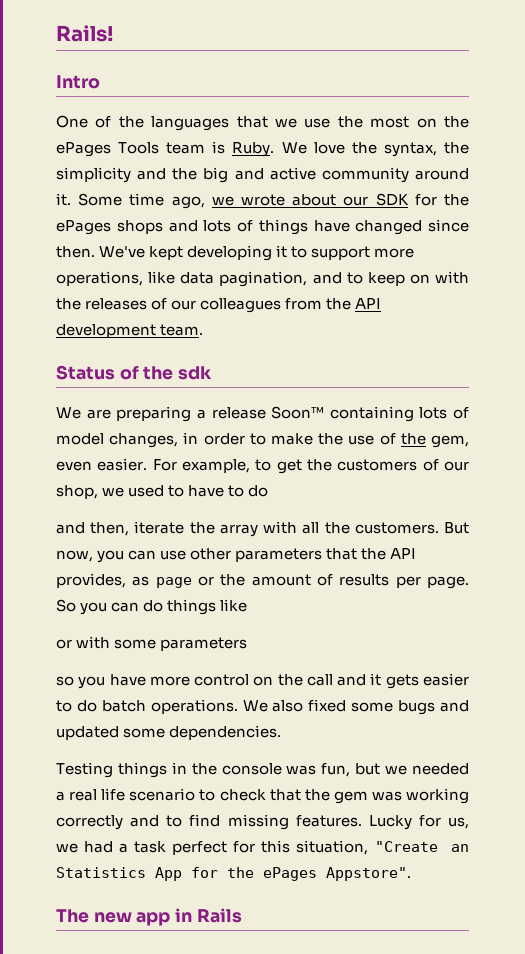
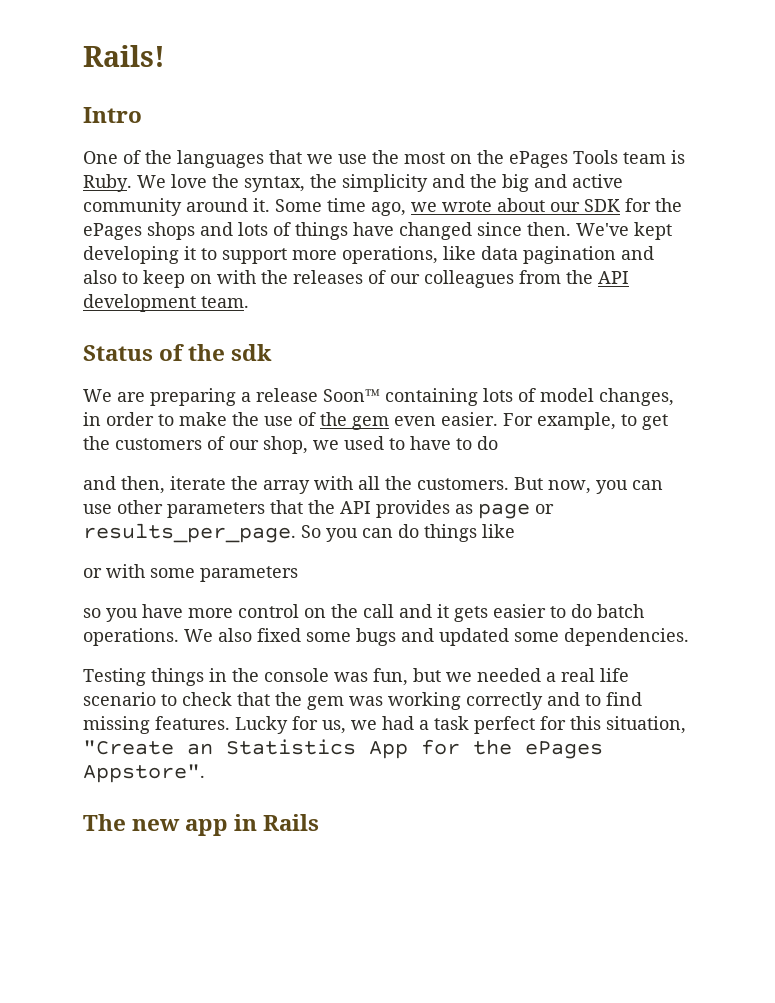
- We've kept developing it to support more operations, like data pagination, and to keep on with the releases of our colleagues from the API development team.
+ We've kept developing it to support more operations, like data pagination and also to keep on with the releases of our colleagues from the API development team.
- We are preparing a release Soon™ containing lots of model changes, in order to make the use of the gem, even easier.
+ We are preparing a release Soon™ containing lots of model changes, in order to make the use of the gem even easier.
- But now, you can use other parameters that the API provides, as page or the amount of results per page.
+ But now, you can use other parameters that the API provides as page or results_per_page.

